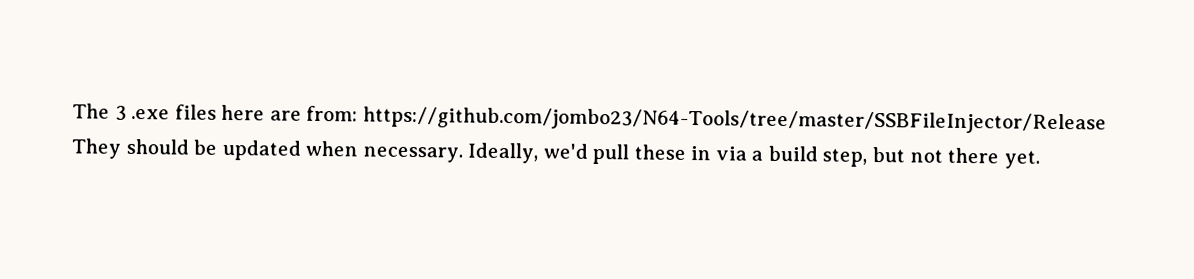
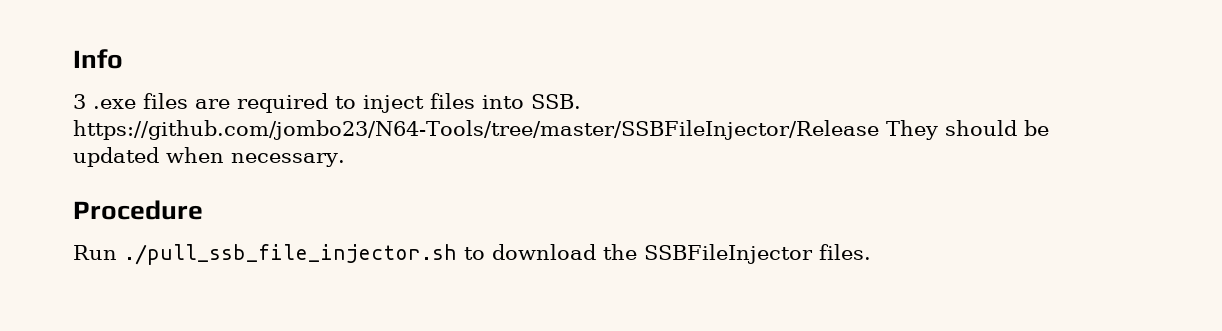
- The 3 .exe files here are from: https://github.com/jombo23/N64-Tools/tree/master/SSBFileInjector/Release They should be updated when necessary. Ideally, we'd pull these in via a build step, but not there yet.
+ Info
+ 3 .exe files are required to inject files into SSB. https://github.com/jombo23/N64-Tools/tree/master/SSBFileInjector/Release They should be updated when necessary.
+ Procedure
+ Run ./pull_ssb_file_injector.sh to download the SSBFileInjector files.

